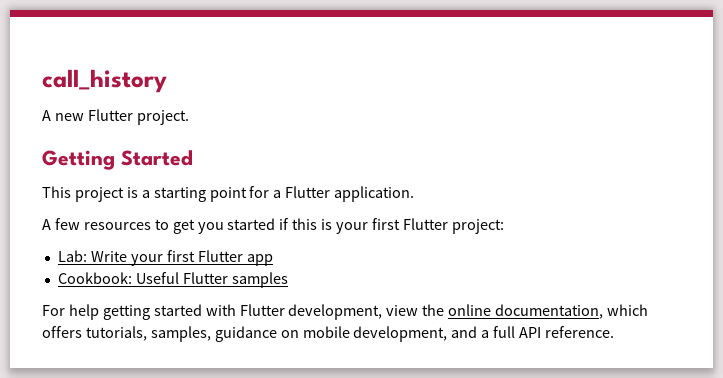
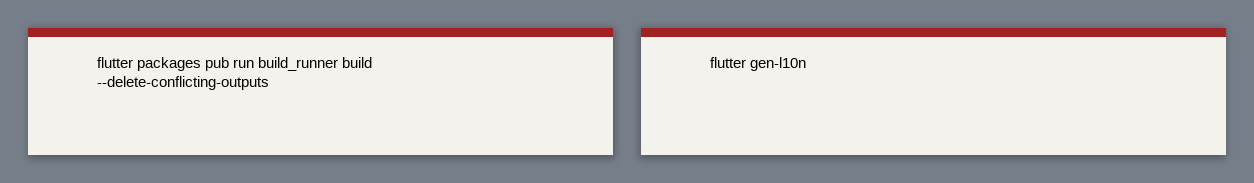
- call_history
- A new Flutter project.
- Getting Started
- This project is a starting point for a Flutter application.
- A few resources to get you started if this is your first Flutter project:
- Lab: Write your first Flutter app
- Cookbook: Useful Flutter samples
- For help getting started with Flutter development, view the online documentation, which offers tutorials, samples, guidance on mobile development, and a full API reference.
+ flutter packages pub run build_runner build --delete-conflicting-outputs
+ flutter gen-l10n

